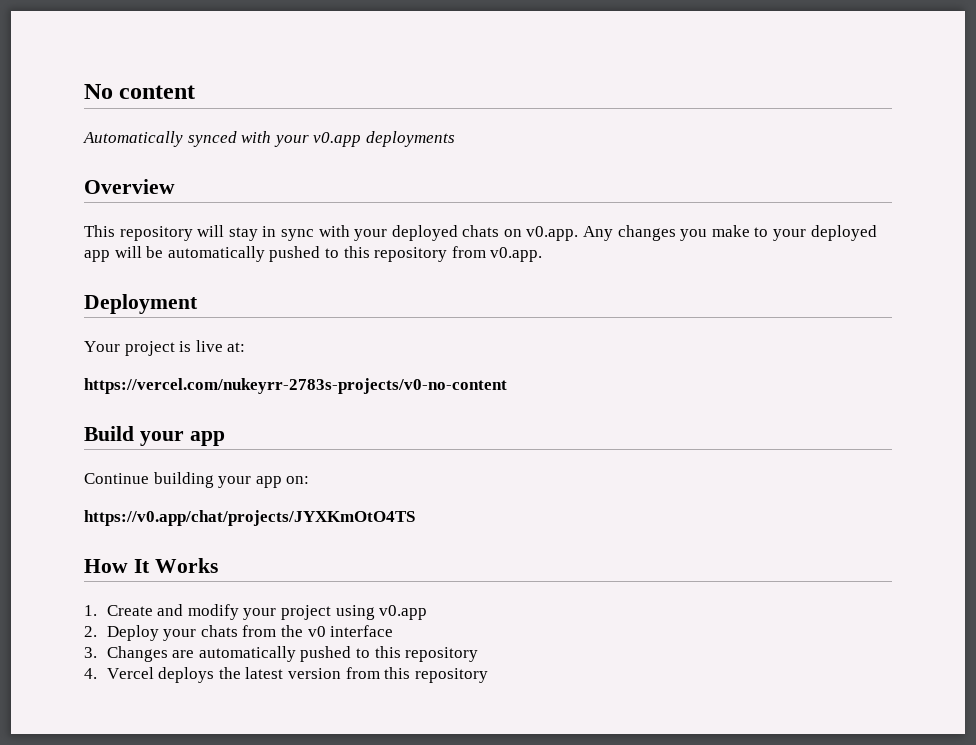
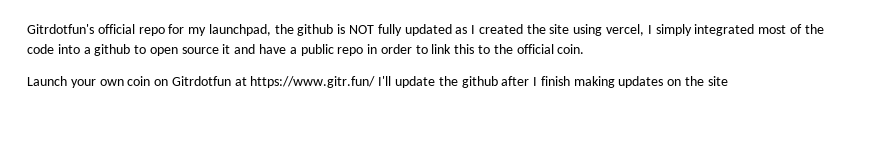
- No content
- Automatically synced with your v0.app deployments
- Overview
- This repository will stay in sync with your deployed chats on v0.app. Any changes you make to your deployed app will be automatically pushed to this repository from v0.app.
- Deployment
- Your project is live at:
- https://vercel.com/nukeyrr-2783s-projects/v0-no-content
- Build your app
- Continue building your app on:
- https://v0.app/chat/projects/JYXKmOtO4TS
- How It Works
- 1. Create and modify your project using v0.app
- 2. Deploy your chats from the v0 interface
- 3. Changes are automatically pushed to this repository
- 4. Vercel deploys the latest version from this repository
+ Gitrdotfun's official repo for my launchpad, the github is NOT fully updated as I created the site using vercel, I simply integrated most of the code into a github to open source it and have a public repo in order to link this to the official coin.
+ Launch your own coin on Gitrdotfun at https://www.gitr.fun/ I'll update the github after I finish making updates on the site

